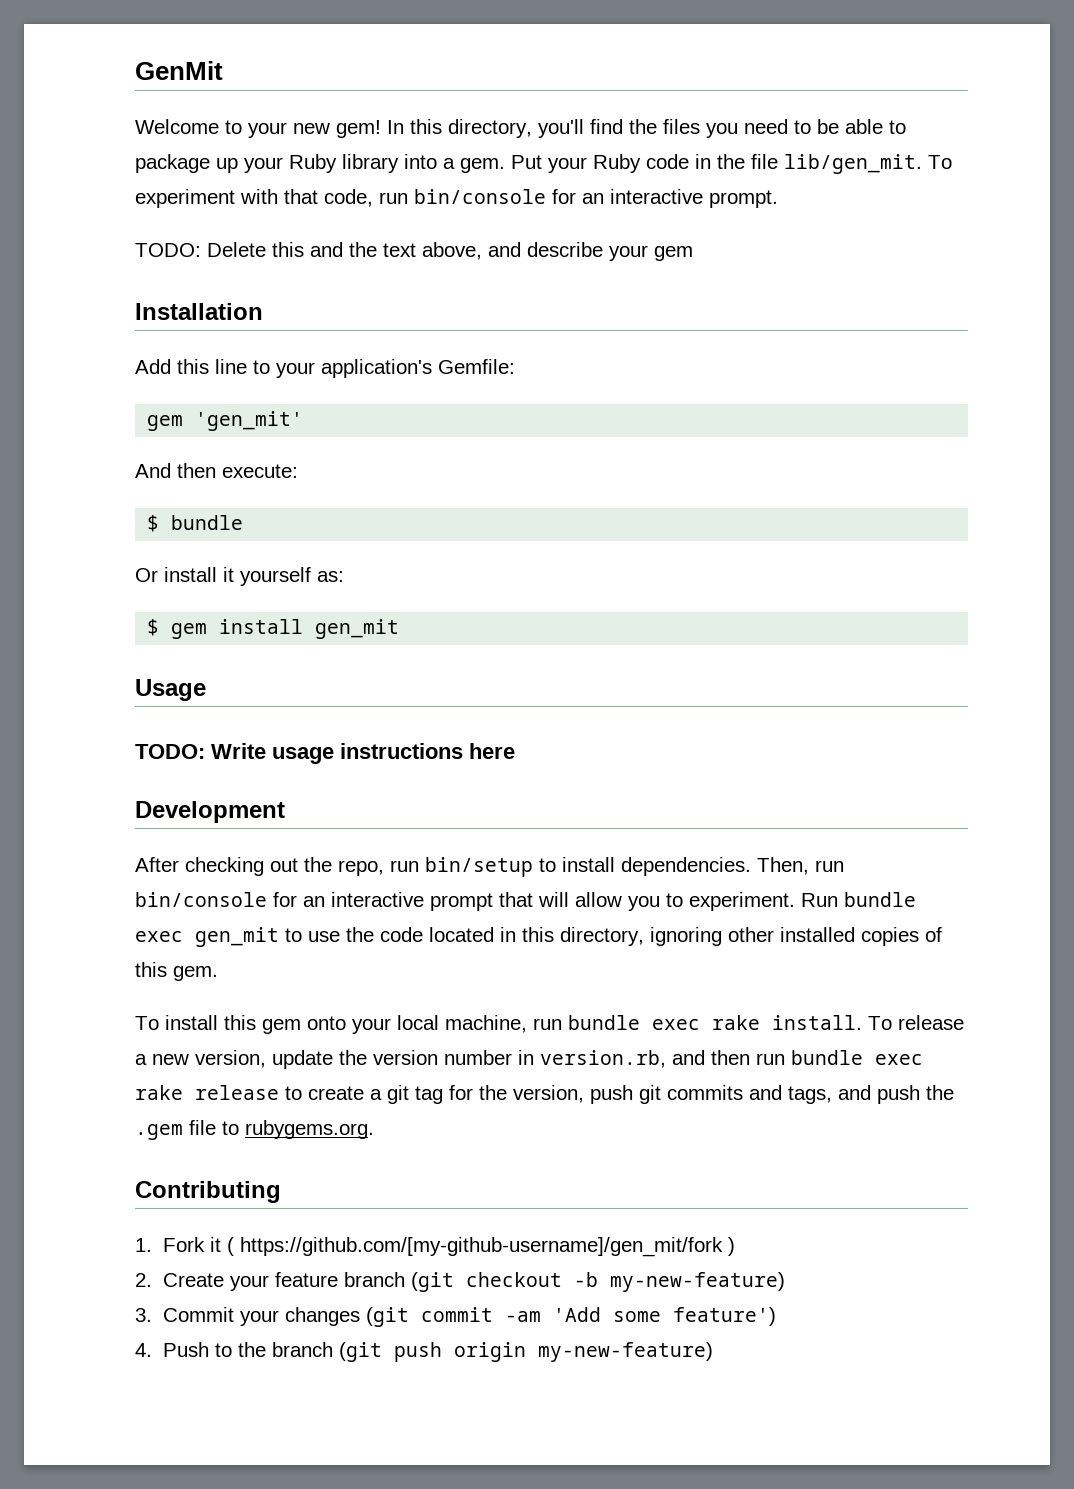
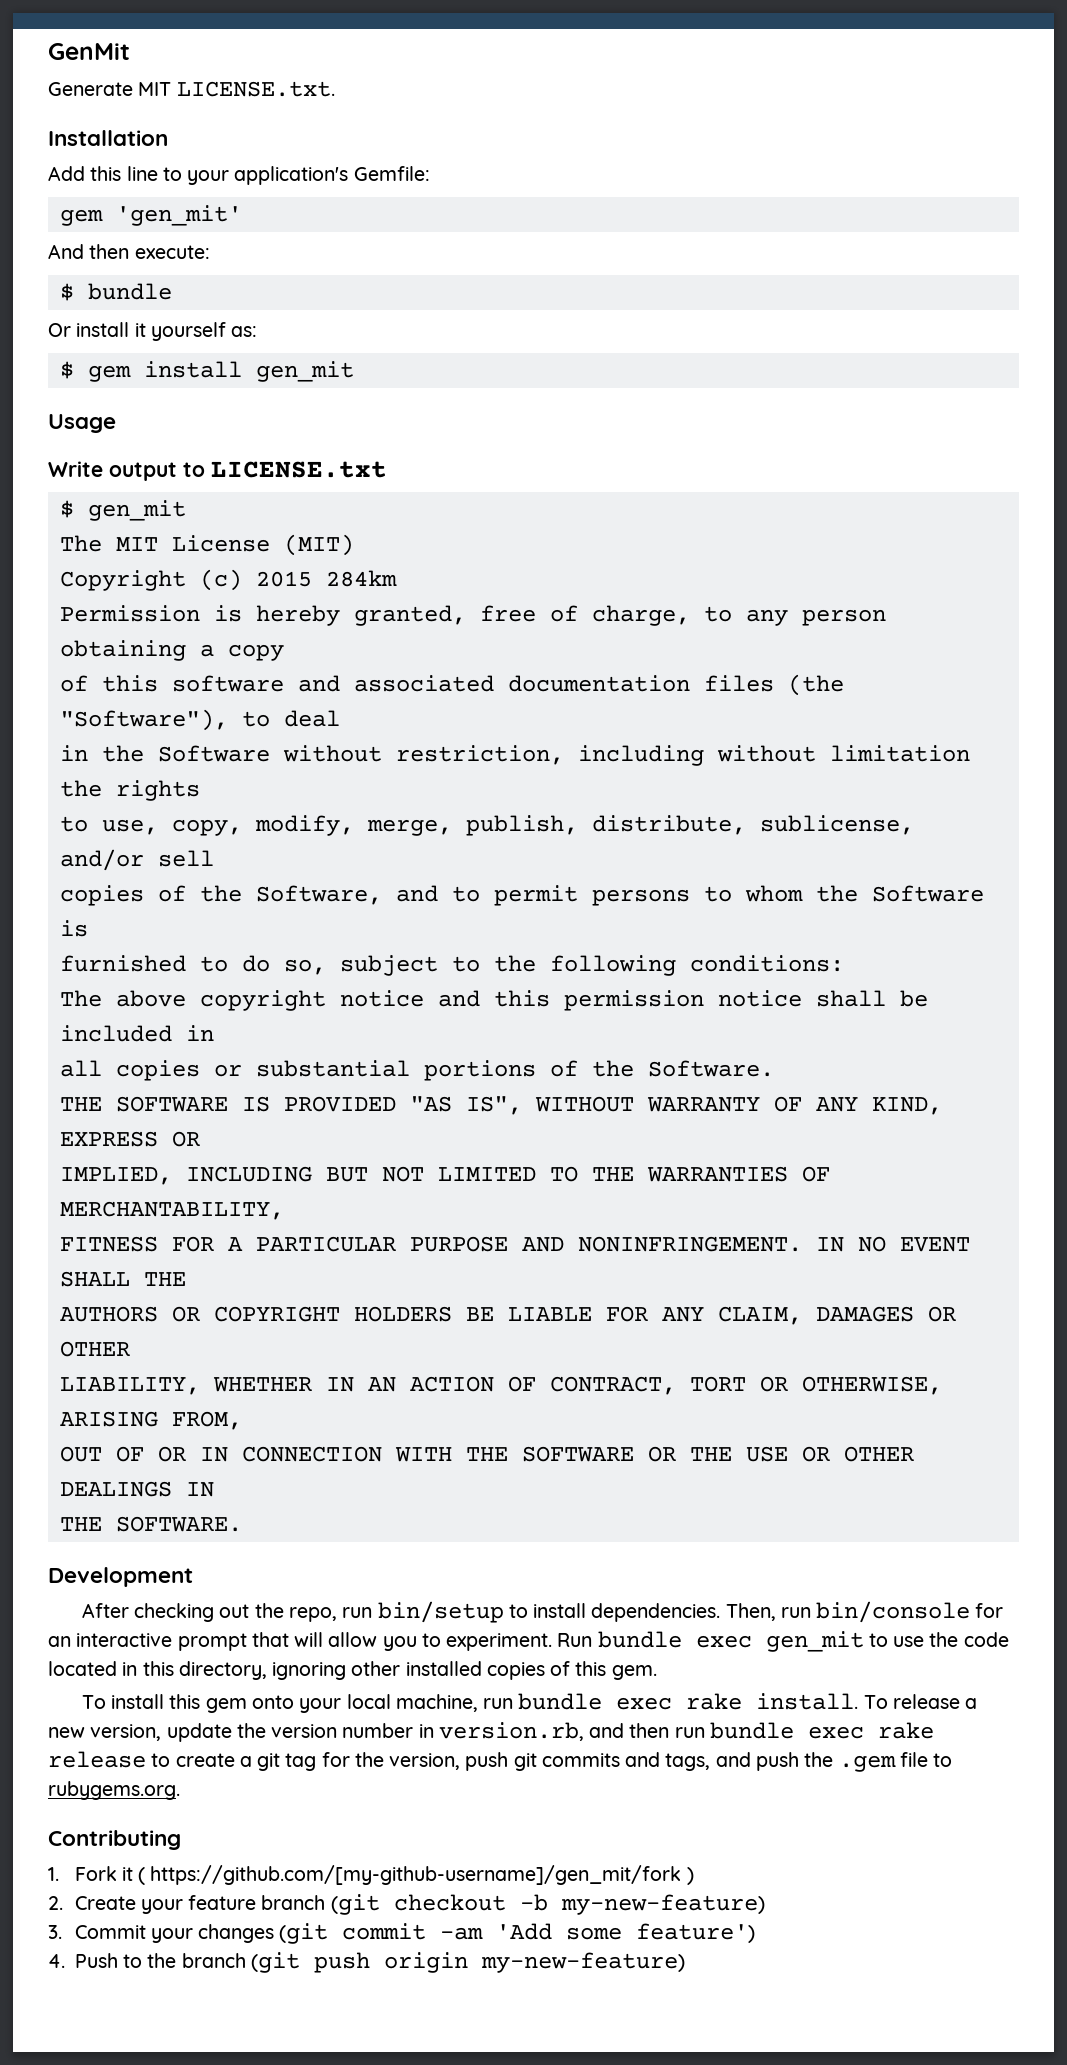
- Welcome to your new gem! In this directory, you'll find the files you need to be able to package up your Ruby library into a gem. Put your Ruby code in the file lib/gen_mit. To experiment with that code, run bin/console for an interactive prompt.
- TODO: Delete this and the text above, and describe your gem
+ Generate MIT LICENSE.txt.
- TODO: Write usage instructions here
+ Write output to LICENSE.txt
+ $ gen_mit
+ The MIT License (MIT)
+ Copyright (c) 2015 284km
+ Permission is hereby granted, free of charge, to any person obtaining a copy
+ of this software and associated documentation files (the "Software"), to deal
+ in the Software without restriction, including without limitation the rights
+ to use, copy, modify, merge, publish, distribute, sublicense, and/or sell
+ copies of the Software, and to permit persons to whom the Software is
+ furnished to do so, subject to the following conditions:
+ The above copyright notice and this permission notice shall be included in
+ all copies or substantial portions of the Software.
+ THE SOFTWARE IS PROVIDED "AS IS", WITHOUT WARRANTY OF ANY KIND, EXPRESS OR
+ IMPLIED, INCLUDING BUT NOT LIMITED TO THE WARRANTIES OF MERCHANTABILITY,
+ FITNESS FOR A PARTICULAR PURPOSE AND NONINFRINGEMENT. IN NO EVENT SHALL THE
+ AUTHORS OR COPYRIGHT HOLDERS BE LIABLE FOR ANY CLAIM, DAMAGES OR OTHER
+ LIABILITY, WHETHER IN AN ACTION OF CONTRACT, TORT OR OTHERWISE, ARISING FROM,
+ OUT OF OR IN CONNECTION WITH THE SOFTWARE OR THE USE OR OTHER DEALINGS IN
+ THE SOFTWARE.

